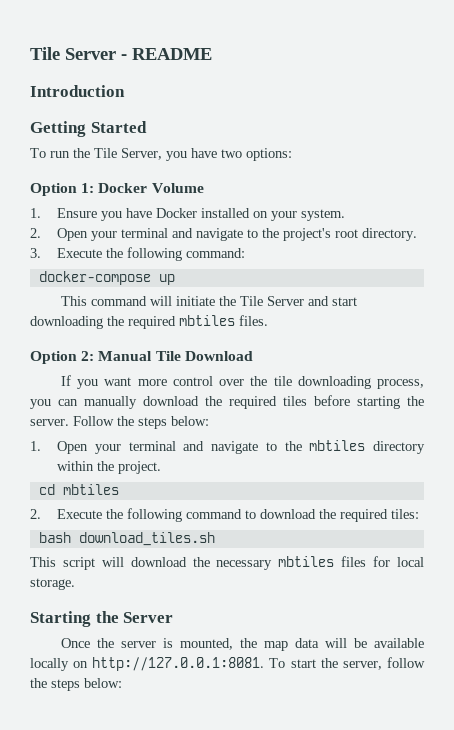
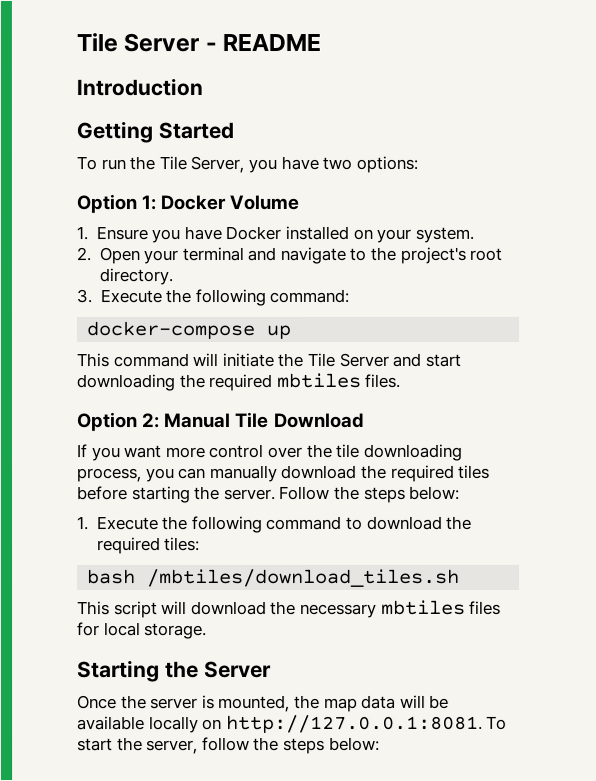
- 1. Open your terminal and navigate to the mbtiles directory within the project.
- cd mbtiles
- 2. Execute the following command to download the required tiles:
+ 1. Execute the following command to download the required tiles:
- bash download_tiles.sh
+ bash /mbtiles/download_tiles.sh

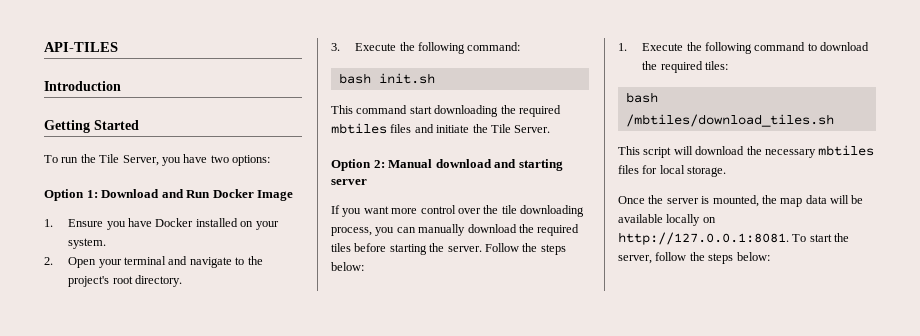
- Tile Server - README
+ API-TILES
- Option 1: Docker Volume
+ Option 1: Download and Run Docker Image
- docker-compose up
+ bash init.sh
- This command will initiate the Tile Server and start downloading the required mbtiles files.
+ This command start downloading the required mbtiles files and initiate the Tile Server.
- Option 2: Manual Tile Download
+ Option 2: Manual download and starting server
- Starting the Server

